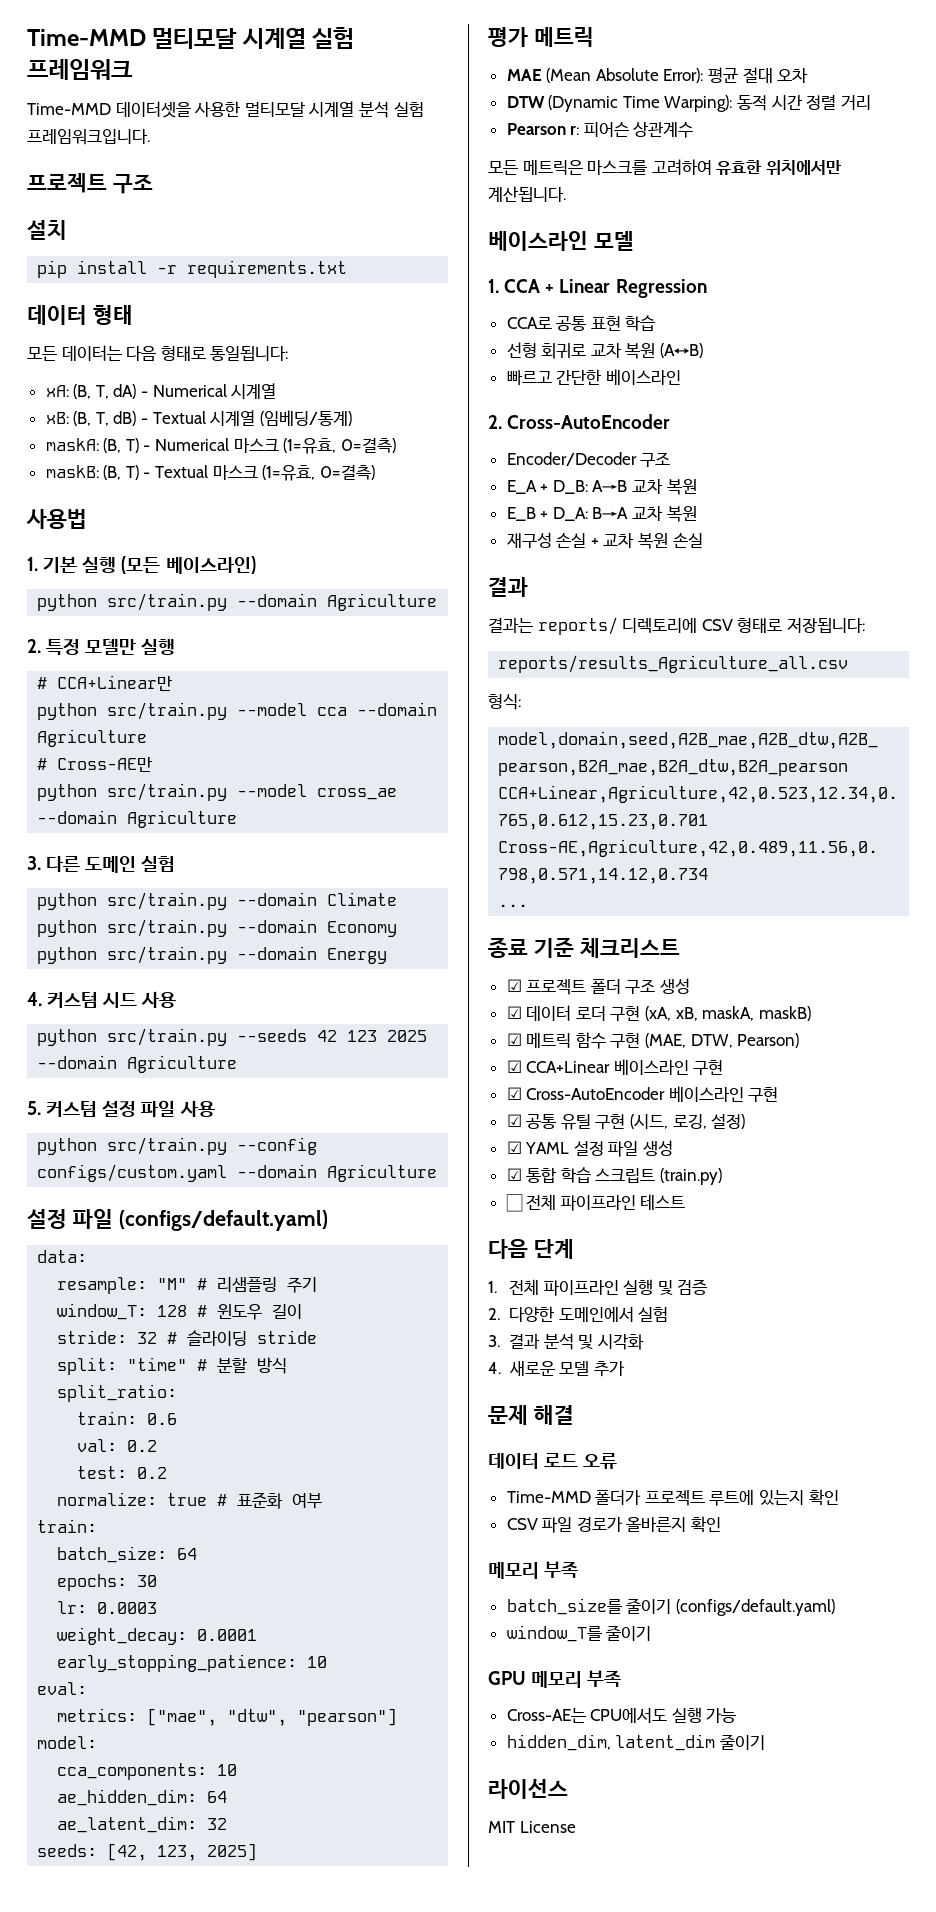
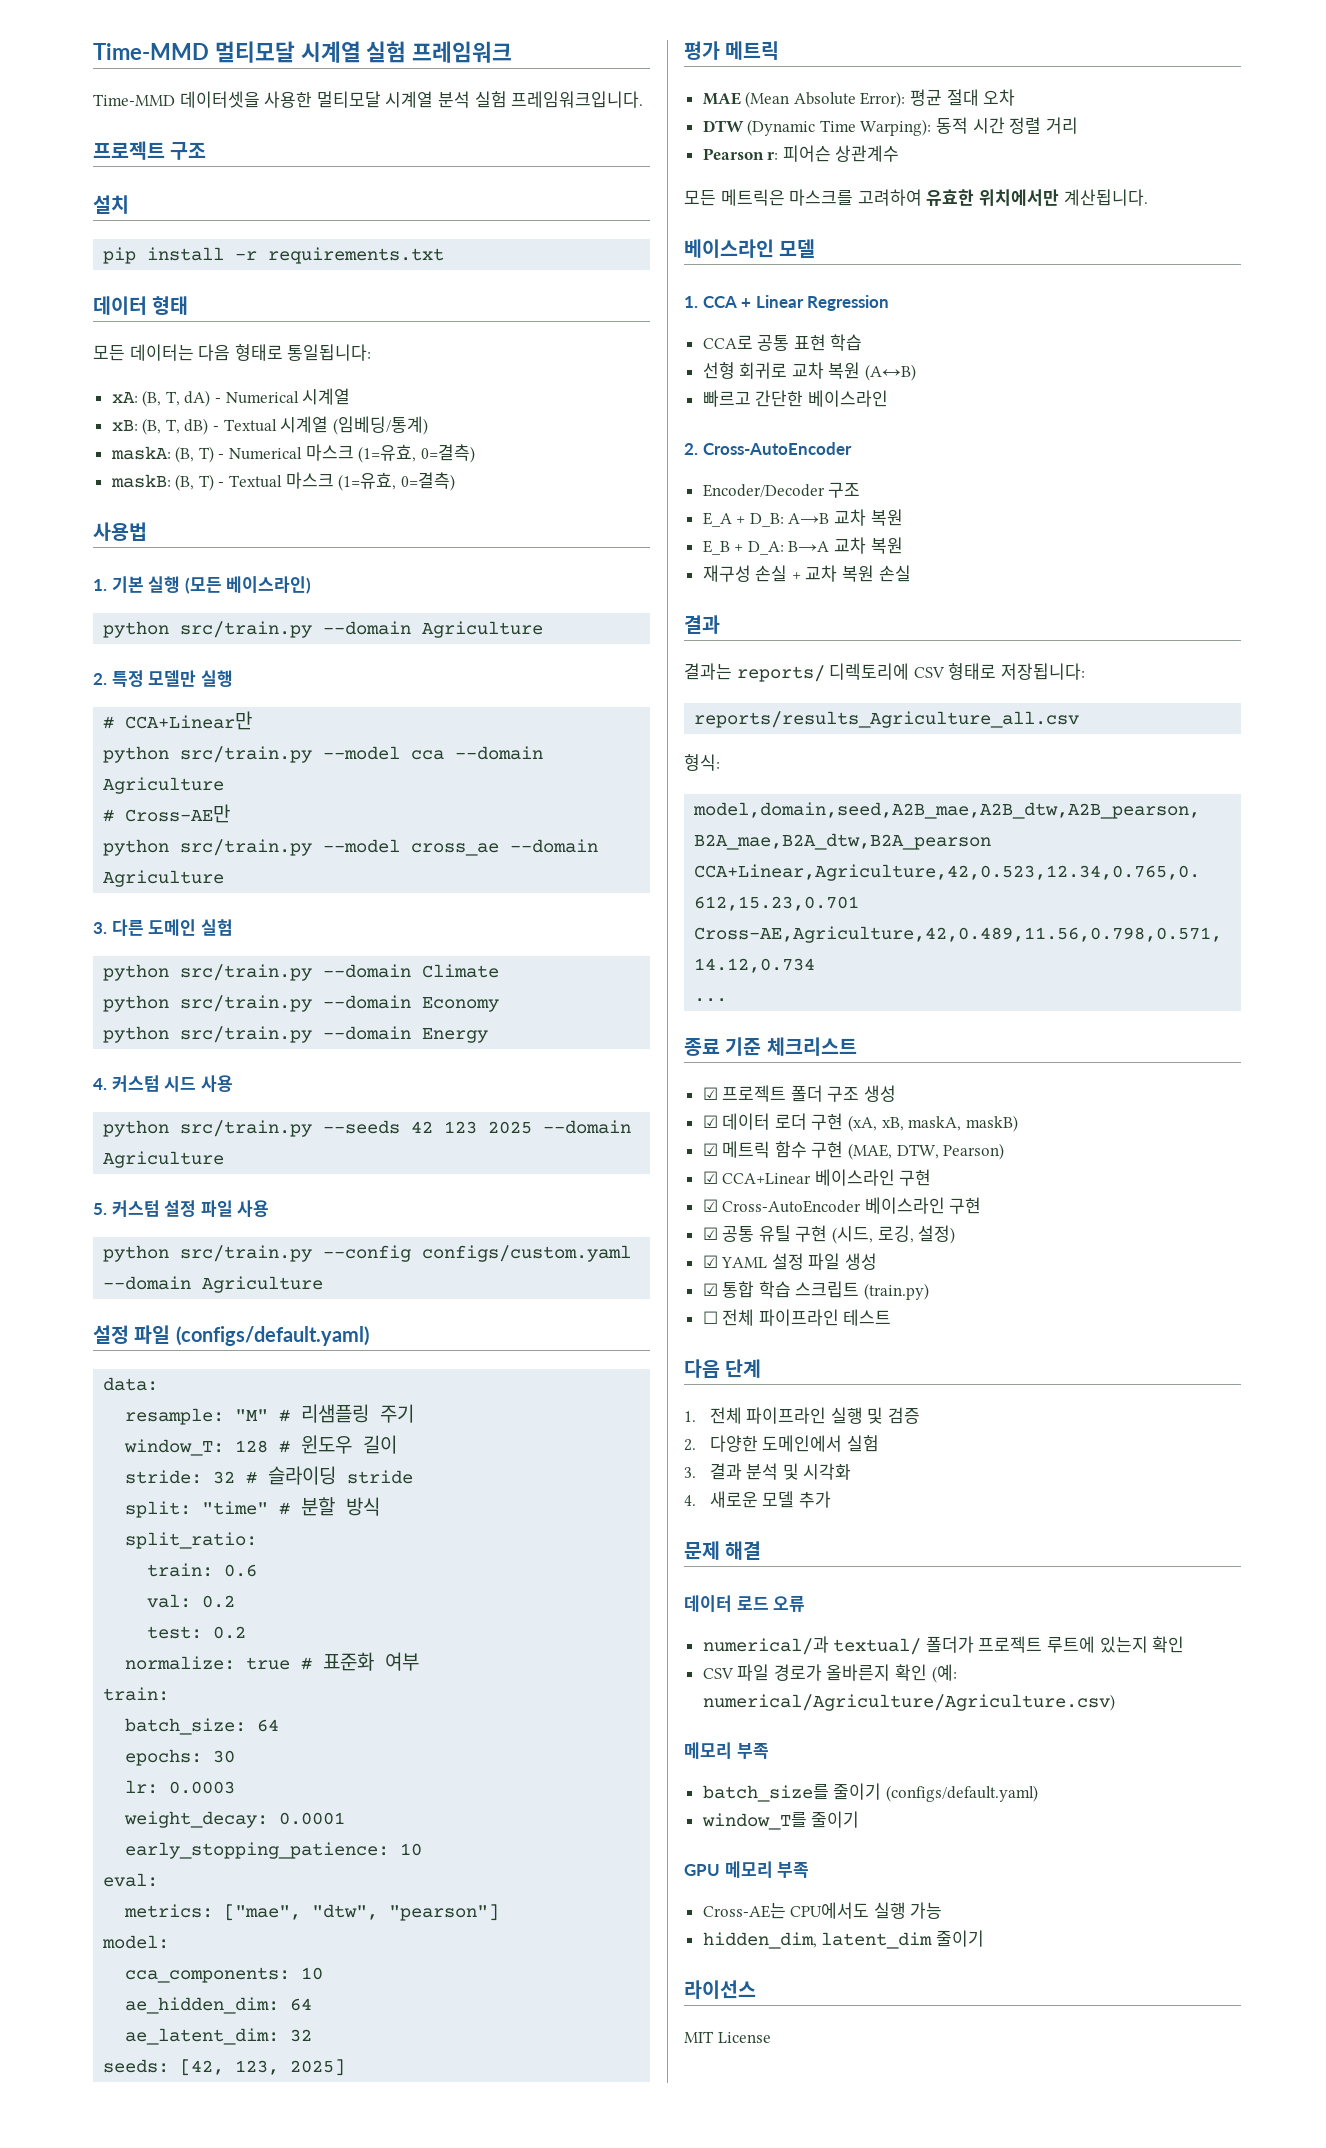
- Time-MMD 폴더가 프로젝트 루트에 있는지 확인
+ numerical/과 textual/ 폴더가 프로젝트 루트에 있는지 확인
- CSV 파일 경로가 올바른지 확인
+ CSV 파일 경로가 올바른지 확인 (예: numerical/Agriculture/Agriculture.csv)

